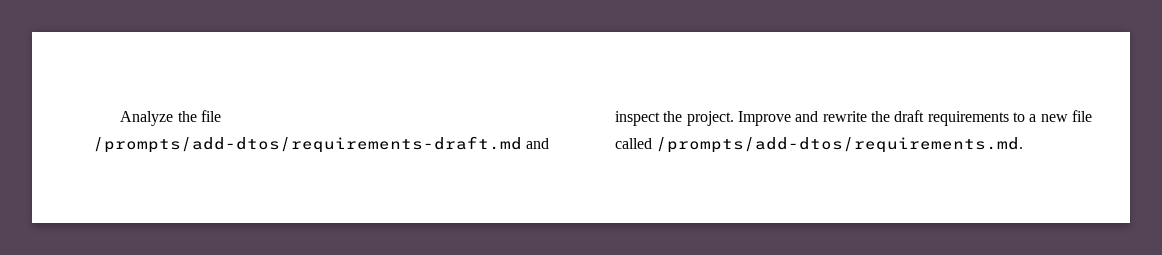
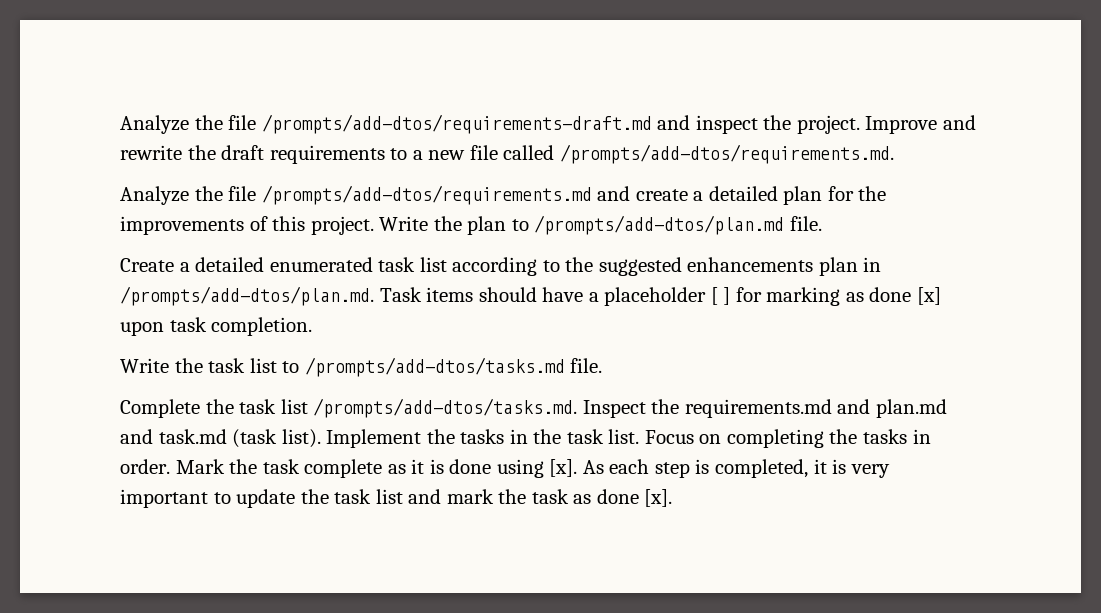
+ Analyze the file /prompts/add-dtos/requirements.md and create a detailed plan for the improvements of this project. Write the plan to /prompts/add-dtos/plan.md file.
+ Create a detailed enumerated task list according to the suggested enhancements plan in /prompts/add-dtos/plan.md. Task items should have a placeholder [ ] for marking as done [x] upon task completion.
+ Write the task list to /prompts/add-dtos/tasks.md file.
+ Complete the task list /prompts/add-dtos/tasks.md. Inspect the requirements.md and plan.md and task.md (task list). Implement the tasks in the task list. Focus on completing the tasks in order. Mark the task complete as it is done using [x]. As each step is completed, it is very important to update the task list and mark the task as done [x].

